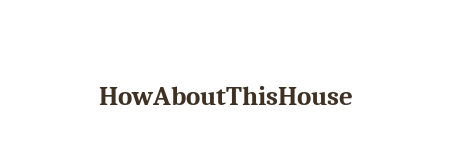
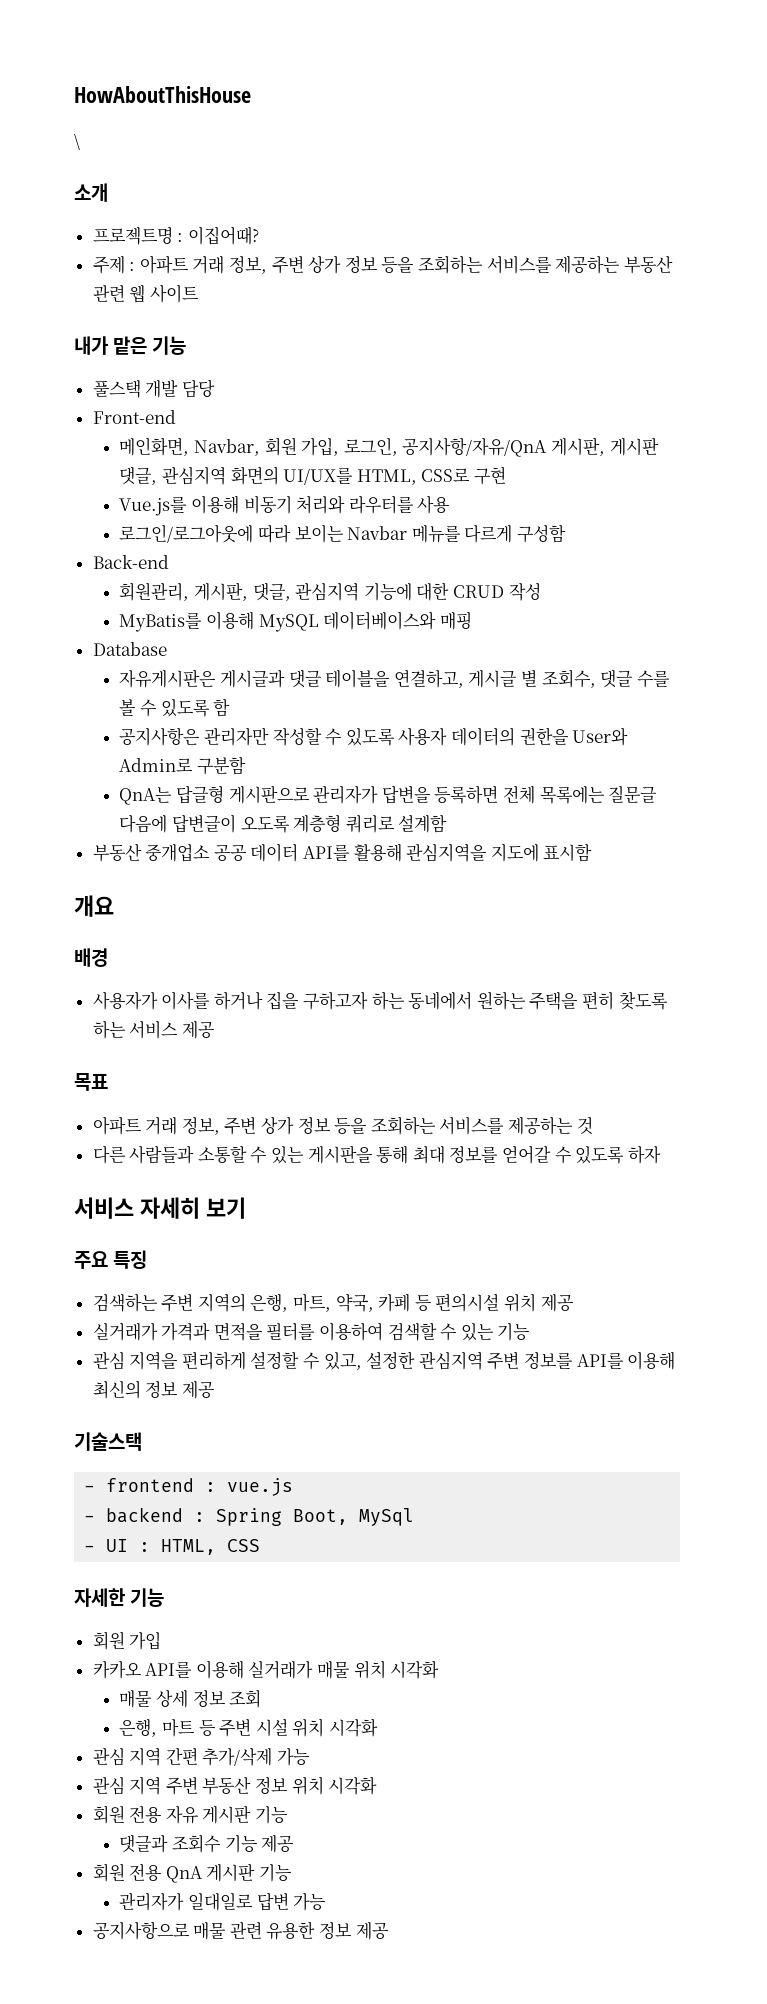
+ \
+ 소개
+ 프로젝트명 : 이집어때?
+ 주제 : 아파트 거래 정보, 주변 상가 정보 등을 조회하는 서비스를 제공하는 부동산 관련 웹 사이트
+ 내가 맡은 기능
+ 풀스택 개발 담당
+ Front-end
+ 메인화면, Navbar, 회원 가입, 로그인, 공지사항/자유/QnA 게시판, 게시판 댓글, 관심지역 화면의 UI/UX를 HTML, CSS로 구현
+ Vue.js를 이용해 비동기 처리와 라우터를 사용
+ 로그인/로그아웃에 따라 보이는 Navbar 메뉴를 다르게 구성함
+ Back-end
+ 회원관리, 게시판, 댓글, 관심지역 기능에 대한 CRUD 작성
+ MyBatis를 이용해 MySQL 데이터베이스와 매핑
+ Database
+ 자유게시판은 게시글과 댓글 테이블을 연결하고, 게시글 별 조회수, 댓글 수를 볼 수 있도록 함
+ 공지사항은 관리자만 작성할 수 있도록 사용자 데이터의 권한을 User와 Admin로 구분함
+ QnA는 답글형 게시판으로 관리자가 답변을 등록하면 전체 목록에는 질문글 다음에 답변글이 오도록 계층형 쿼리로 설계함
+ 부동산 중개업소 공공 데이터 API를 활용해 관심지역을 지도에 표시함
+ 개요
+ 배경
+ 사용자가 이사를 하거나 집을 구하고자 하는 동네에서 원하는 주택을 편히 찾도록 하는 서비스 제공
+ 목표
+ 아파트 거래 정보, 주변 상가 정보 등을 조회하는 서비스를 제공하는 것
+ 다른 사람들과 소통할 수 있는 게시판을 통해 최대 정보를 얻어갈 수 있도록 하자
+ 서비스 자세히 보기
+ 주요 특징
+ 검색하는 주변 지역의 은행, 마트, 약국, 카페 등 편의시설 위치 제공
+ 실거래가 가격과 면적을 필터를 이용하여 검색할 수 있는 기능
+ 관심 지역을 편리하게 설정할 수 있고, 설정한 관심지역 주변 정보를 API를 이용해 최신의 정보 제공
+ 기술스택
+ - frontend : vue.js
+ - backend : Spring Boot, MySql
+ - UI : HTML, CSS
+ 자세한 기능
+ 회원 가입
+ 카카오 API를 이용해 실거래가 매물 위치 시각화
+ 매물 상세 정보 조회
+ 은행, 마트 등 주변 시설 위치 시각화
+ 관심 지역 간편 추가/삭제 가능
+ 관심 지역 주변 부동산 정보 위치 시각화
+ 회원 전용 자유 게시판 기능
+ 댓글과 조회수 기능 제공
+ 회원 전용 QnA 게시판 기능
+ 관리자가 일대일로 답변 가능
+ 공지사항으로 매물 관련 유용한 정보 제공

